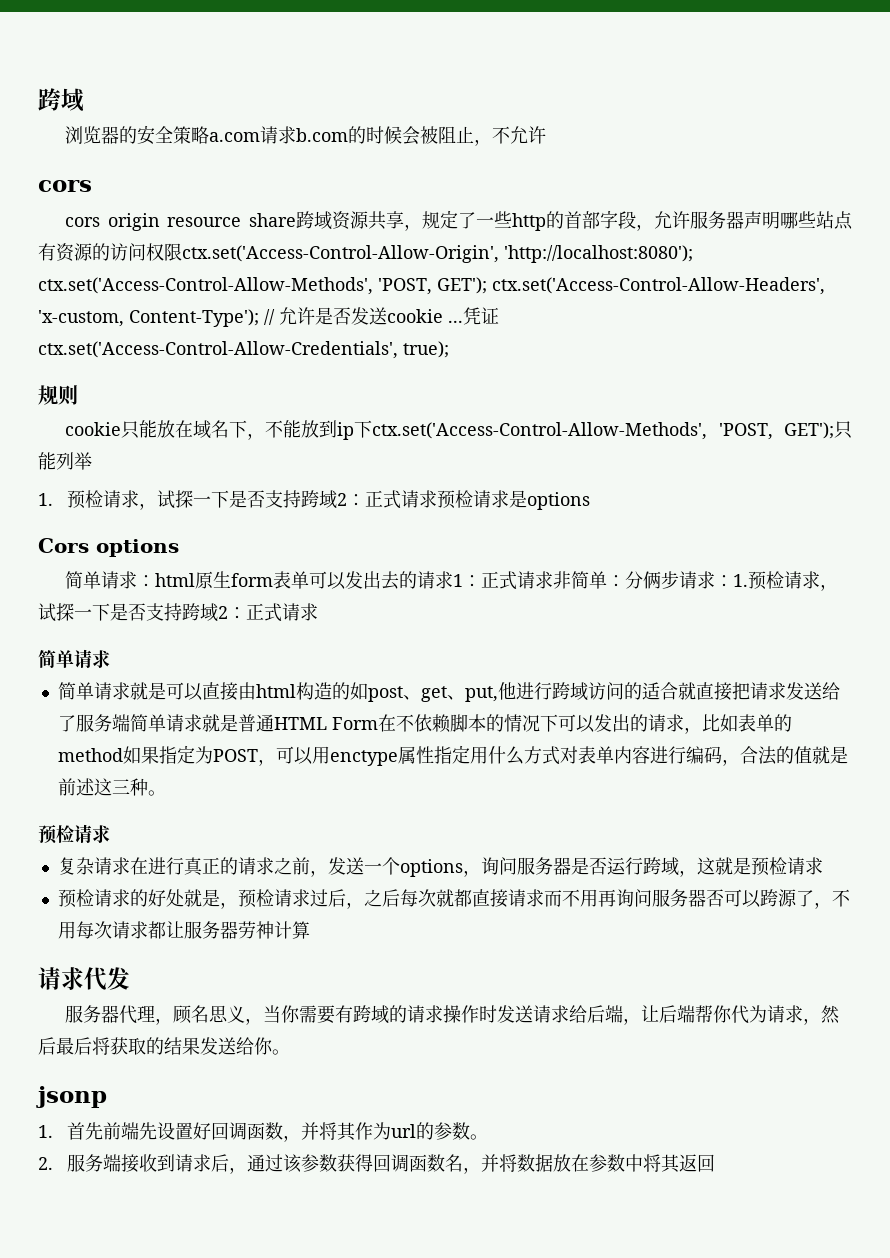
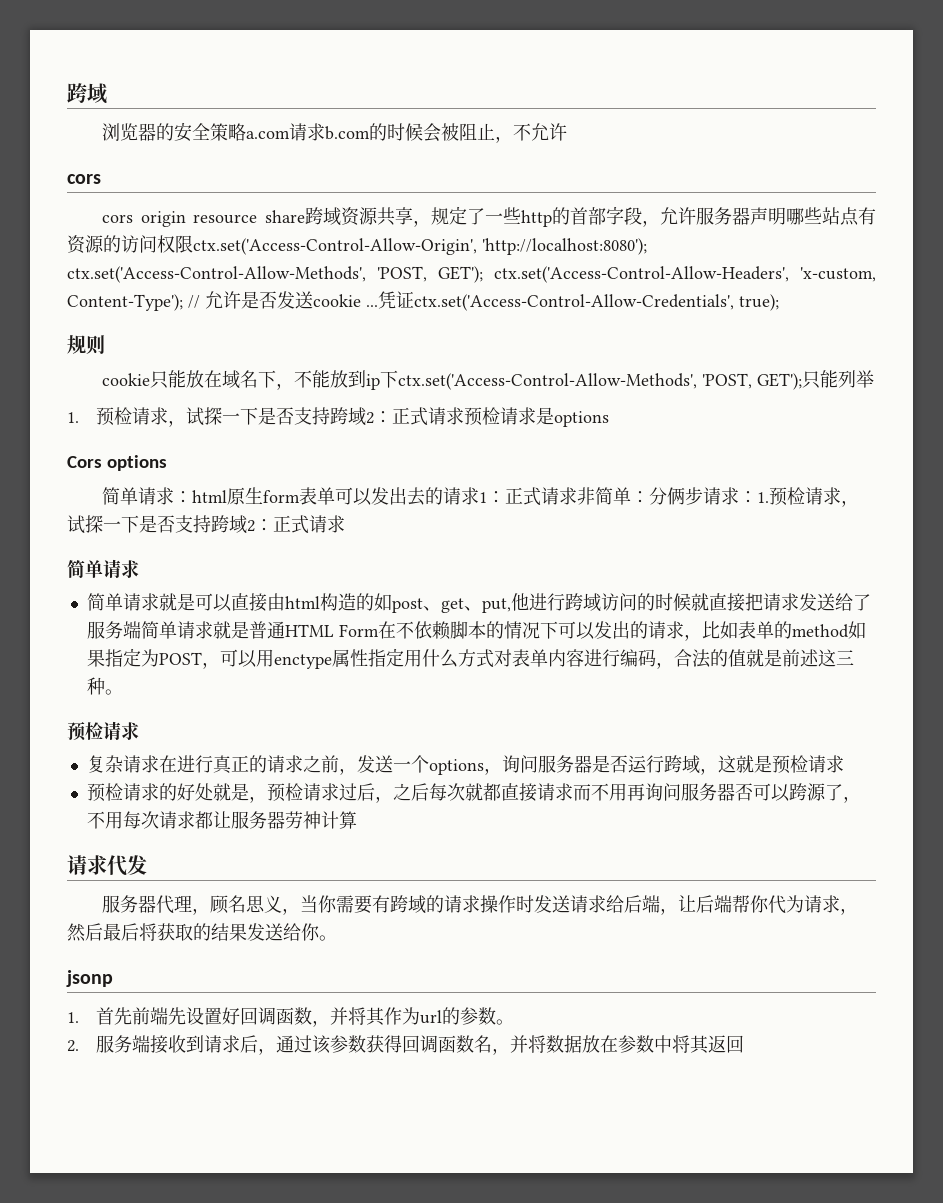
- 简单请求就是可以直接由html构造的如post、get、put,他进行跨域访问的适合就直接把请求发送给了服务端简单请求就是普通HTML Form在不依赖脚本的情况下可以发出的请求，比如表单的method如果指定为POST，可以用enctype属性指定用什么方式对表单内容进行编码，合法的值就是前述这三种。
+ 简单请求就是可以直接由html构造的如post、get、put,他进行跨域访问的时候就直接把请求发送给了服务端简单请求就是普通HTML Form在不依赖脚本的情况下可以发出的请求，比如表单的method如果指定为POST，可以用enctype属性指定用什么方式对表单内容进行编码，合法的值就是前述这三种。

